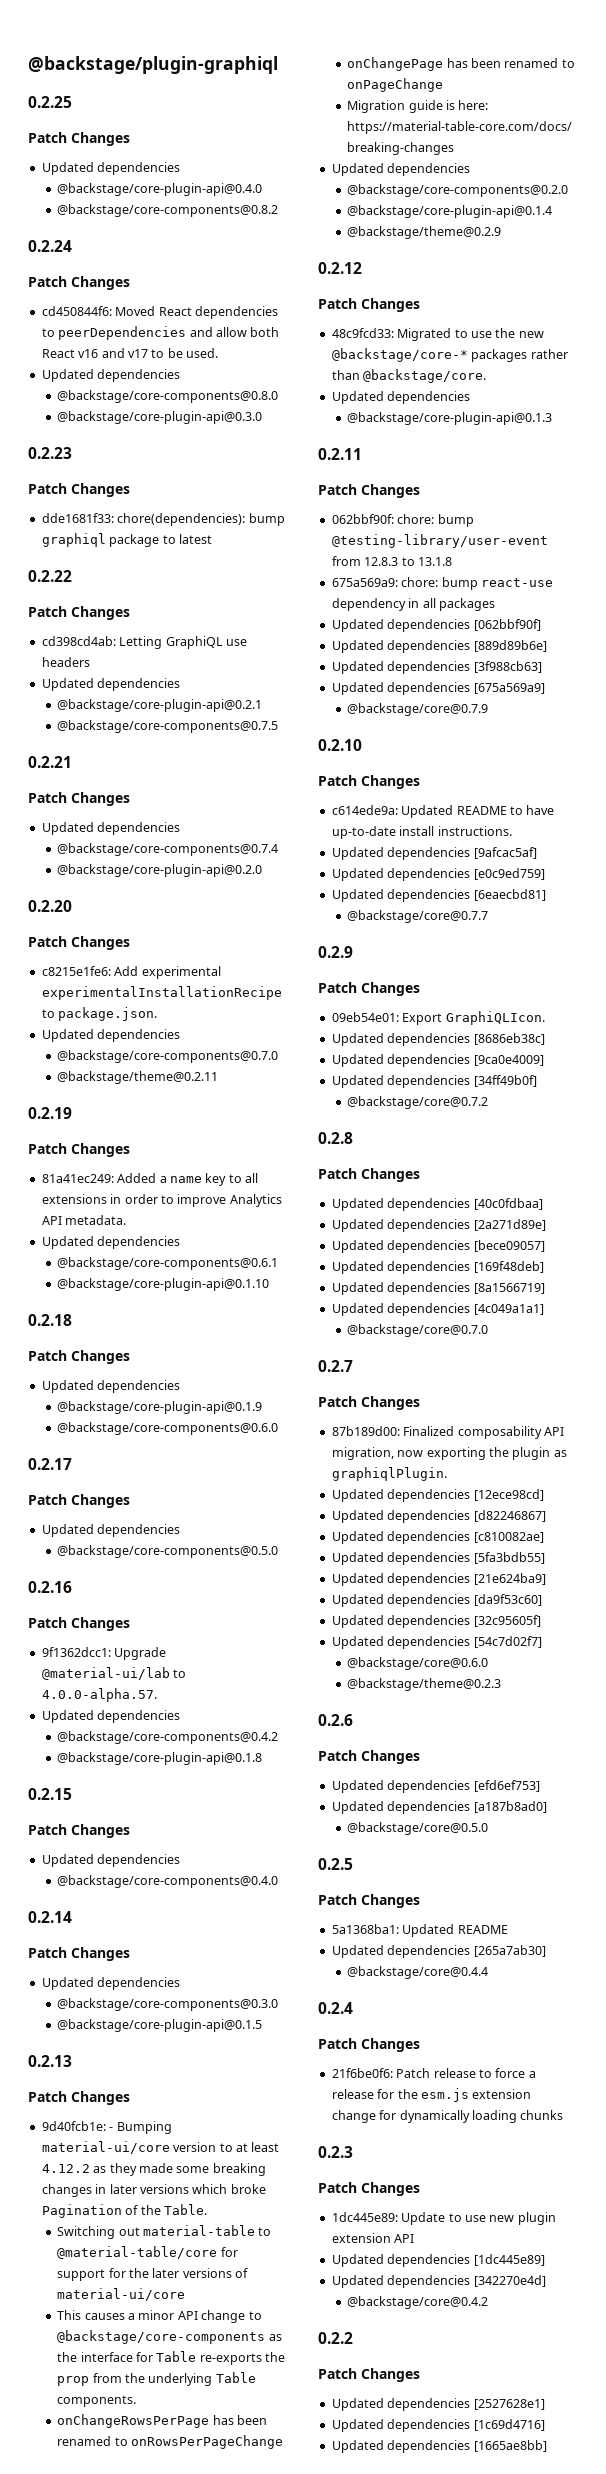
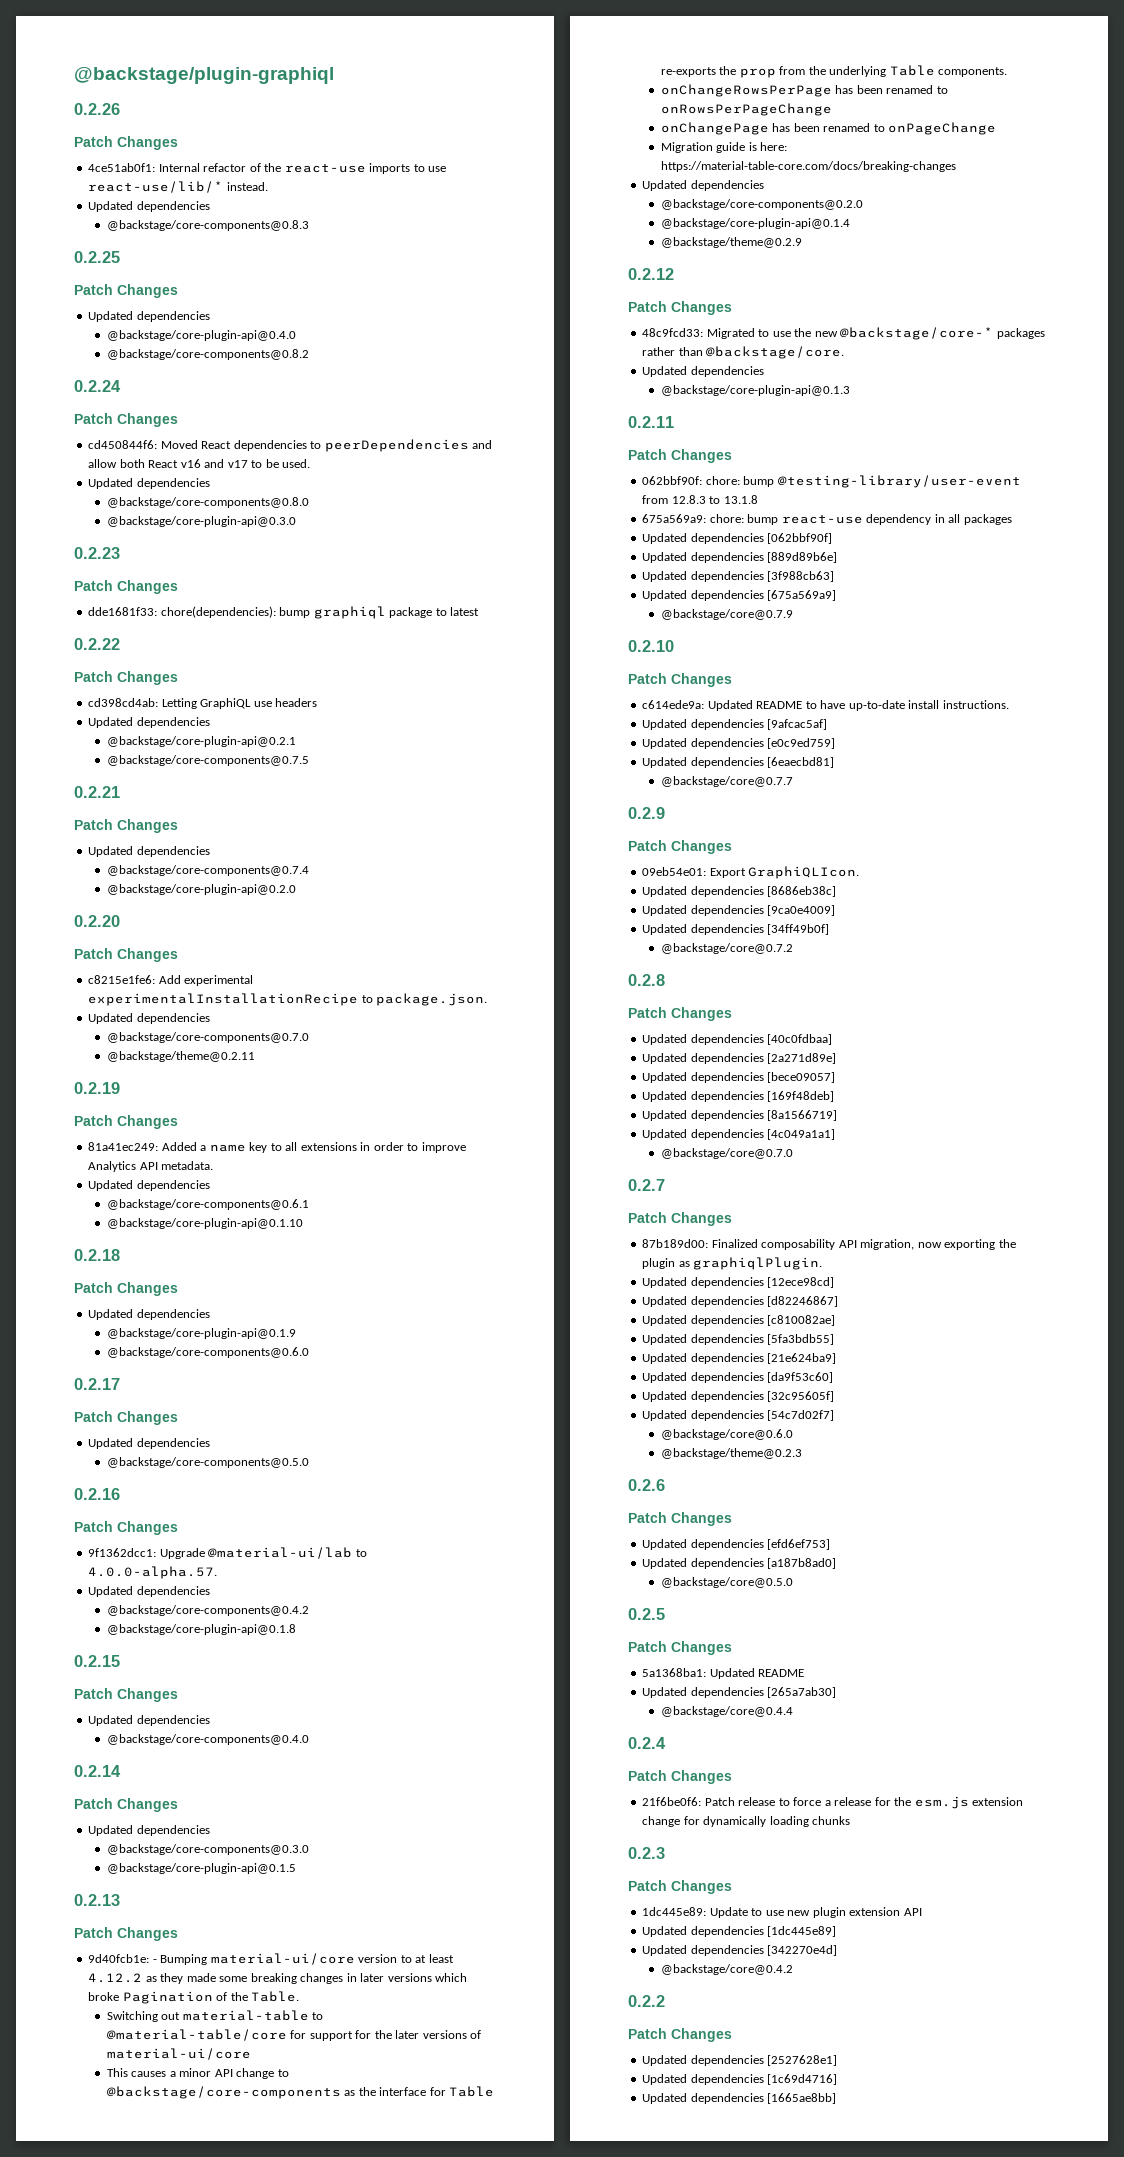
+ 0.2.26
+ Patch Changes
+ 4ce51ab0f1: Internal refactor of the react-use imports to use react-use/lib/* instead.
+ Updated dependencies
+ @backstage/core-components@0.8.3

